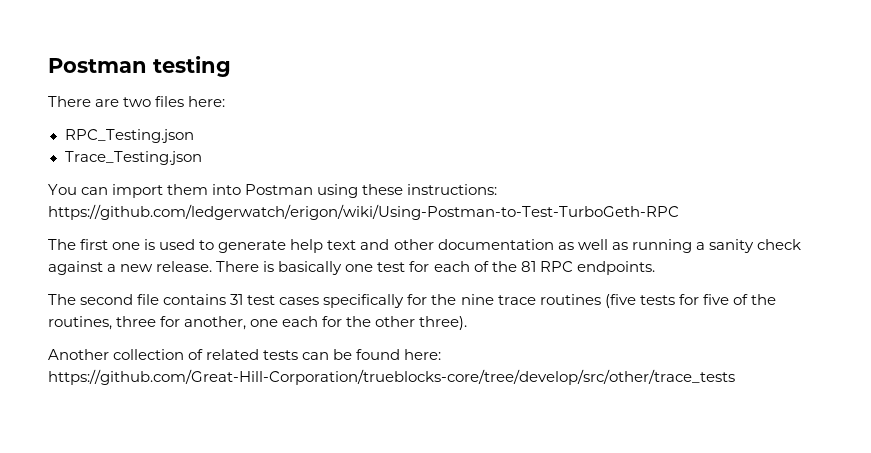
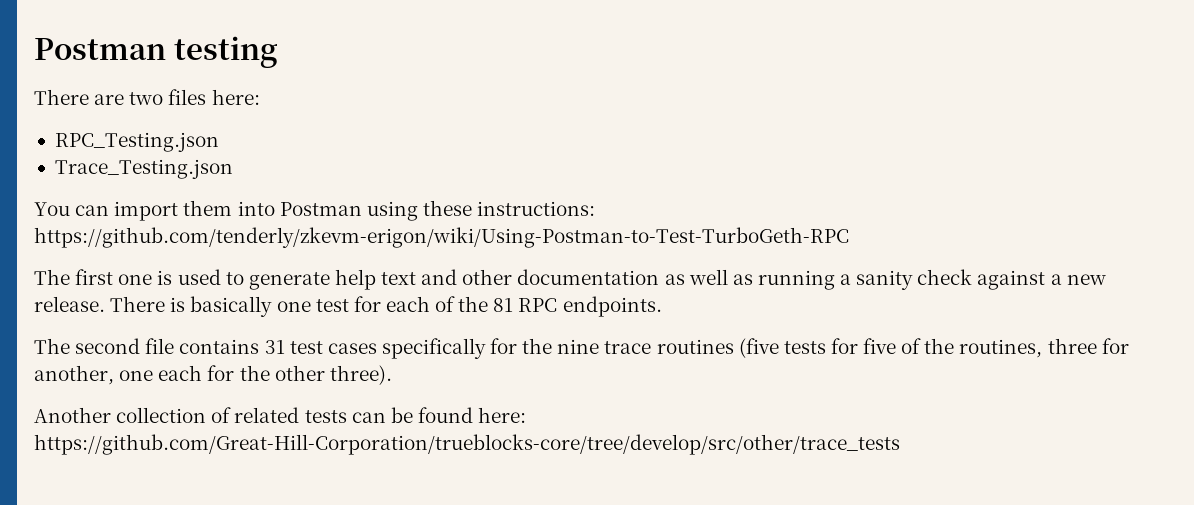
- You can import them into Postman using these instructions: https://github.com/ledgerwatch/erigon/wiki/Using-Postman-to-Test-TurboGeth-RPC
+ You can import them into Postman using these instructions: https://github.com/tenderly/zkevm-erigon/wiki/Using-Postman-to-Test-TurboGeth-RPC

